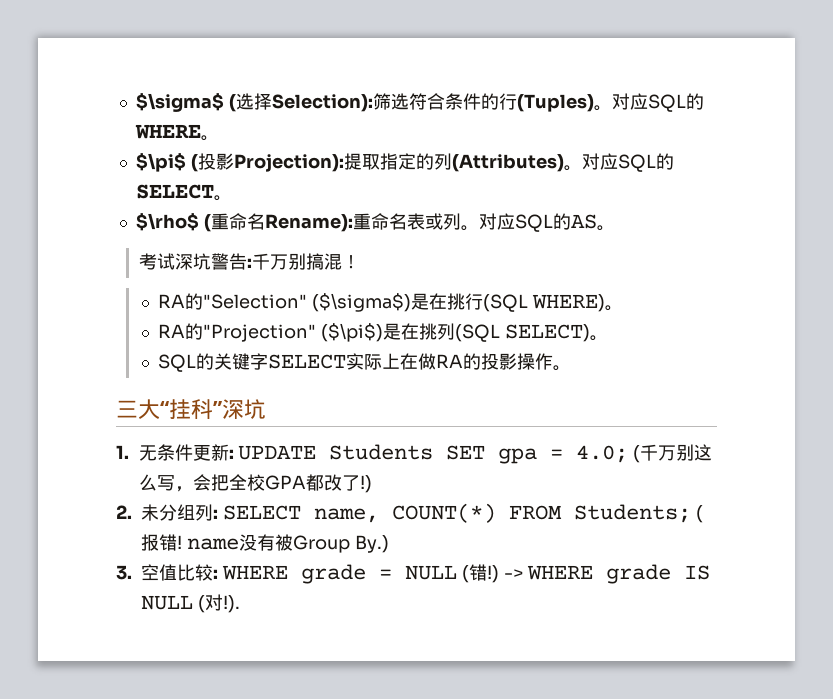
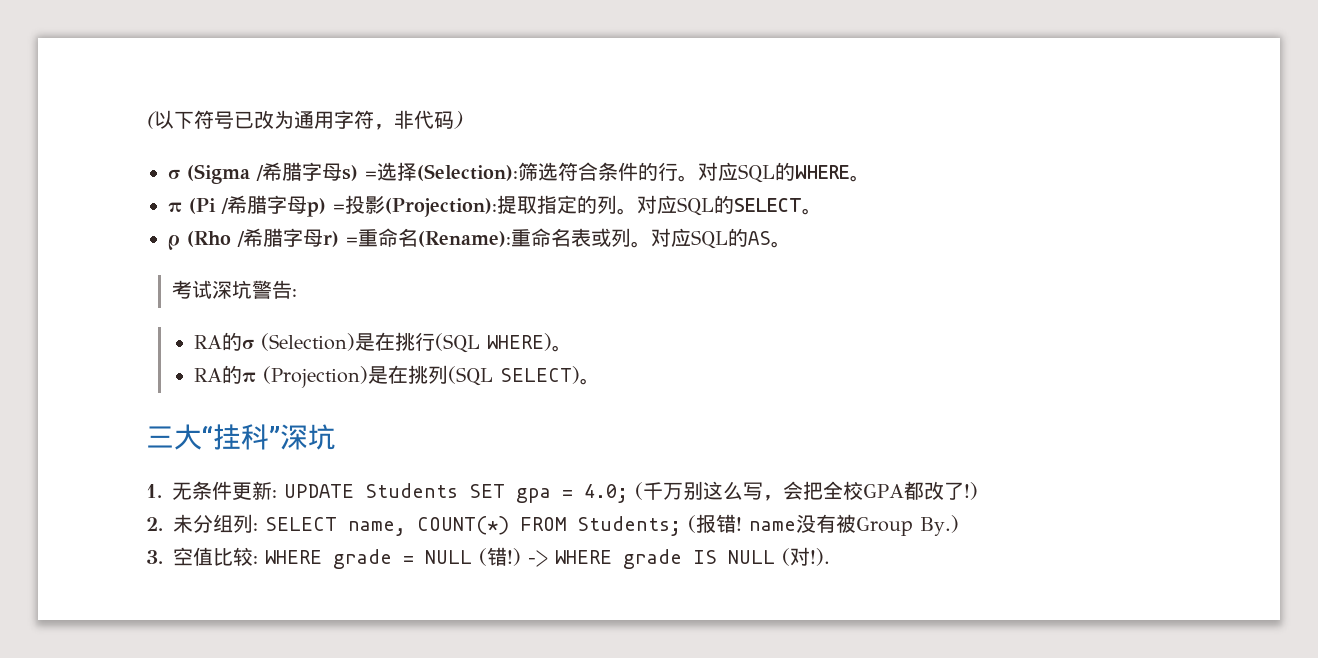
- $\sigma$ (选择Selection):筛选符合条件的行(Tuples)。
+ (以下符号已改为通用字符，非代码)
+ σ (Sigma /希腊字母s) =选择(Selection):筛选符合条件的行。
- $\pi$ (投影Projection):提取指定的列(Attributes)。
+ π (Pi /希腊字母p) =投影(Projection):提取指定的列。
- $\rho$ (重命名Rename):重命名表或列。
+ ρ (Rho /希腊字母r) =重命名(Rename):重命名表或列。
- 考试深坑警告:千万别搞混！
- RA的"Selection" ($\sigma$)是在挑行(SQL WHERE)。
+ 考试深坑警告:
+ RA的σ (Selection)是在挑行(SQL WHERE)。
- RA的"Projection" ($\pi$)是在挑列(SQL SELECT)。
+ RA的π (Projection)是在挑列(SQL SELECT)。
- SQL的关键字SELECT实际上在做RA的投影操作。

